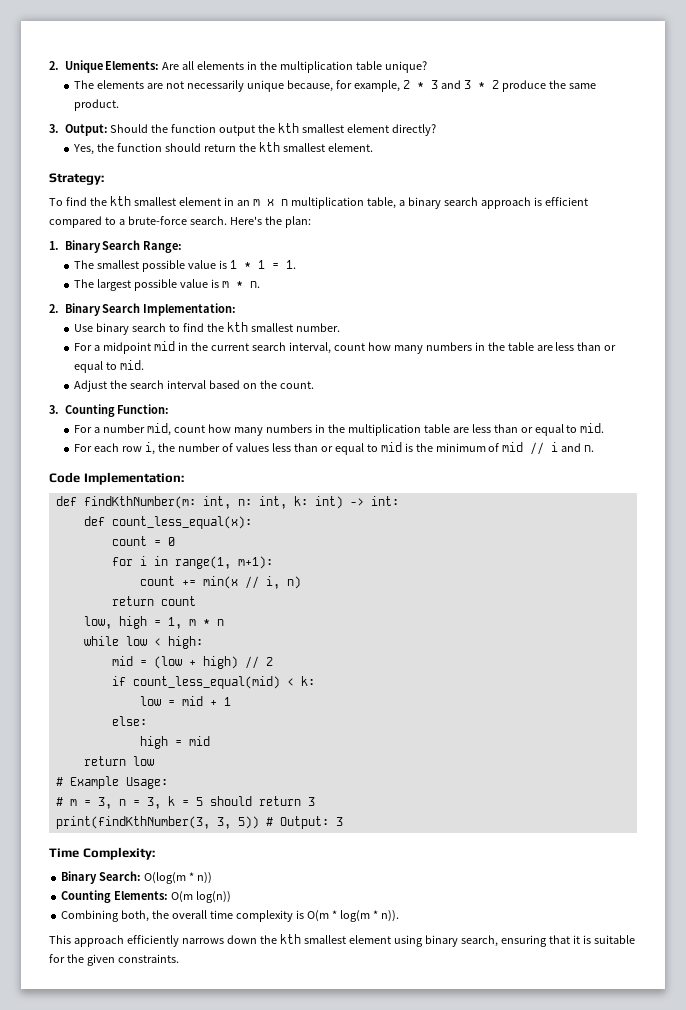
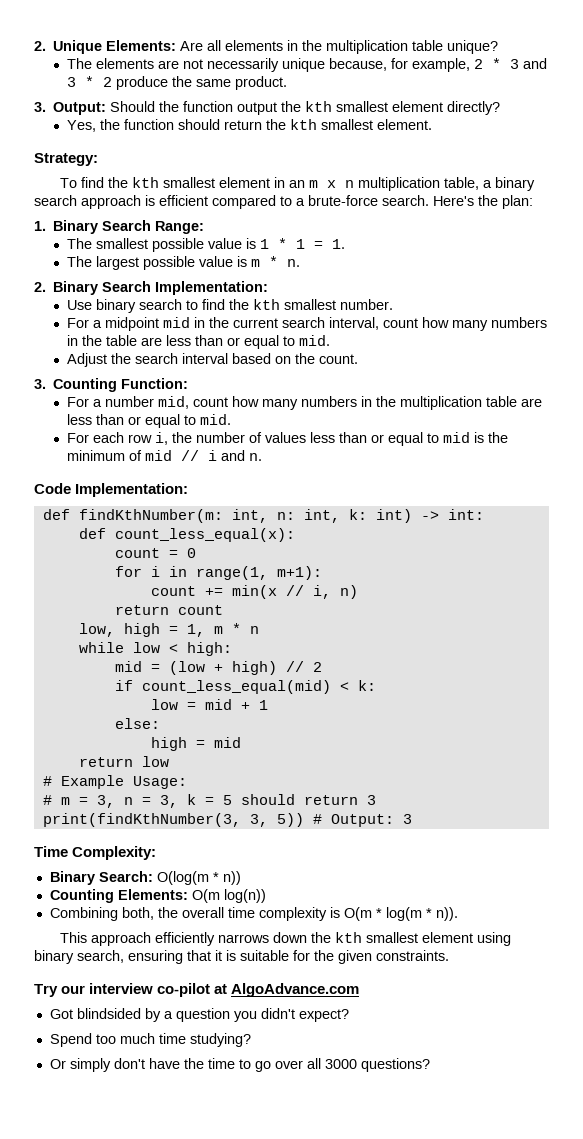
+ Try our interview co-pilot at AlgoAdvance.com
+ Got blindsided by a question you didn't expect?
+ Spend too much time studying?
+ Or simply don't have the time to go over all 3000 questions?

